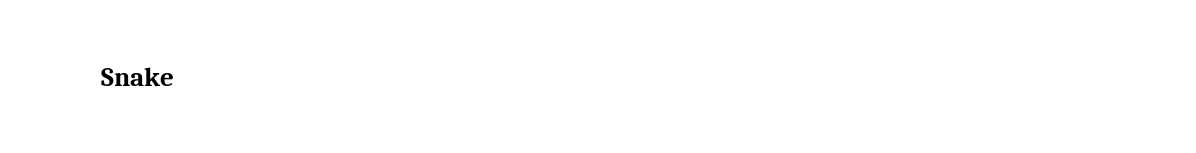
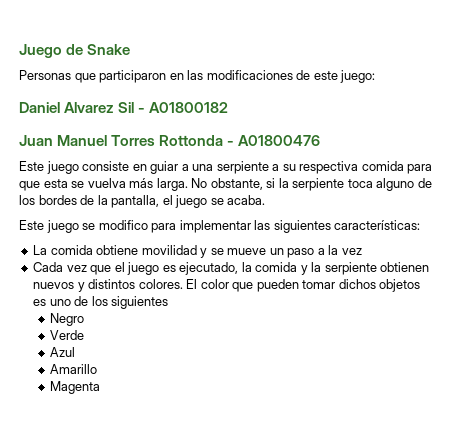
- Snake
+ Juego de Snake
+ Personas que participaron en las modificaciones de este juego:
+ Daniel Alvarez Sil - A01800182
+ Juan Manuel Torres Rottonda - A01800476
+ Este juego consiste en guiar a una serpiente a su respectiva comida para que esta se vuelva más larga. No obstante, si la serpiente toca alguno de los bordes de la pantalla, el juego se acaba.
+ Este juego se modifico para implementar las siguientes características:
+ La comida obtiene movilidad y se mueve un paso a la vez
+ Cada vez que el juego es ejecutado, la comida y la serpiente obtienen nuevos y distintos colores. El color que pueden tomar dichos objetos es uno de los siguientes
+ Negro
+ Verde
+ Azul
+ Amarillo
+ Magenta

